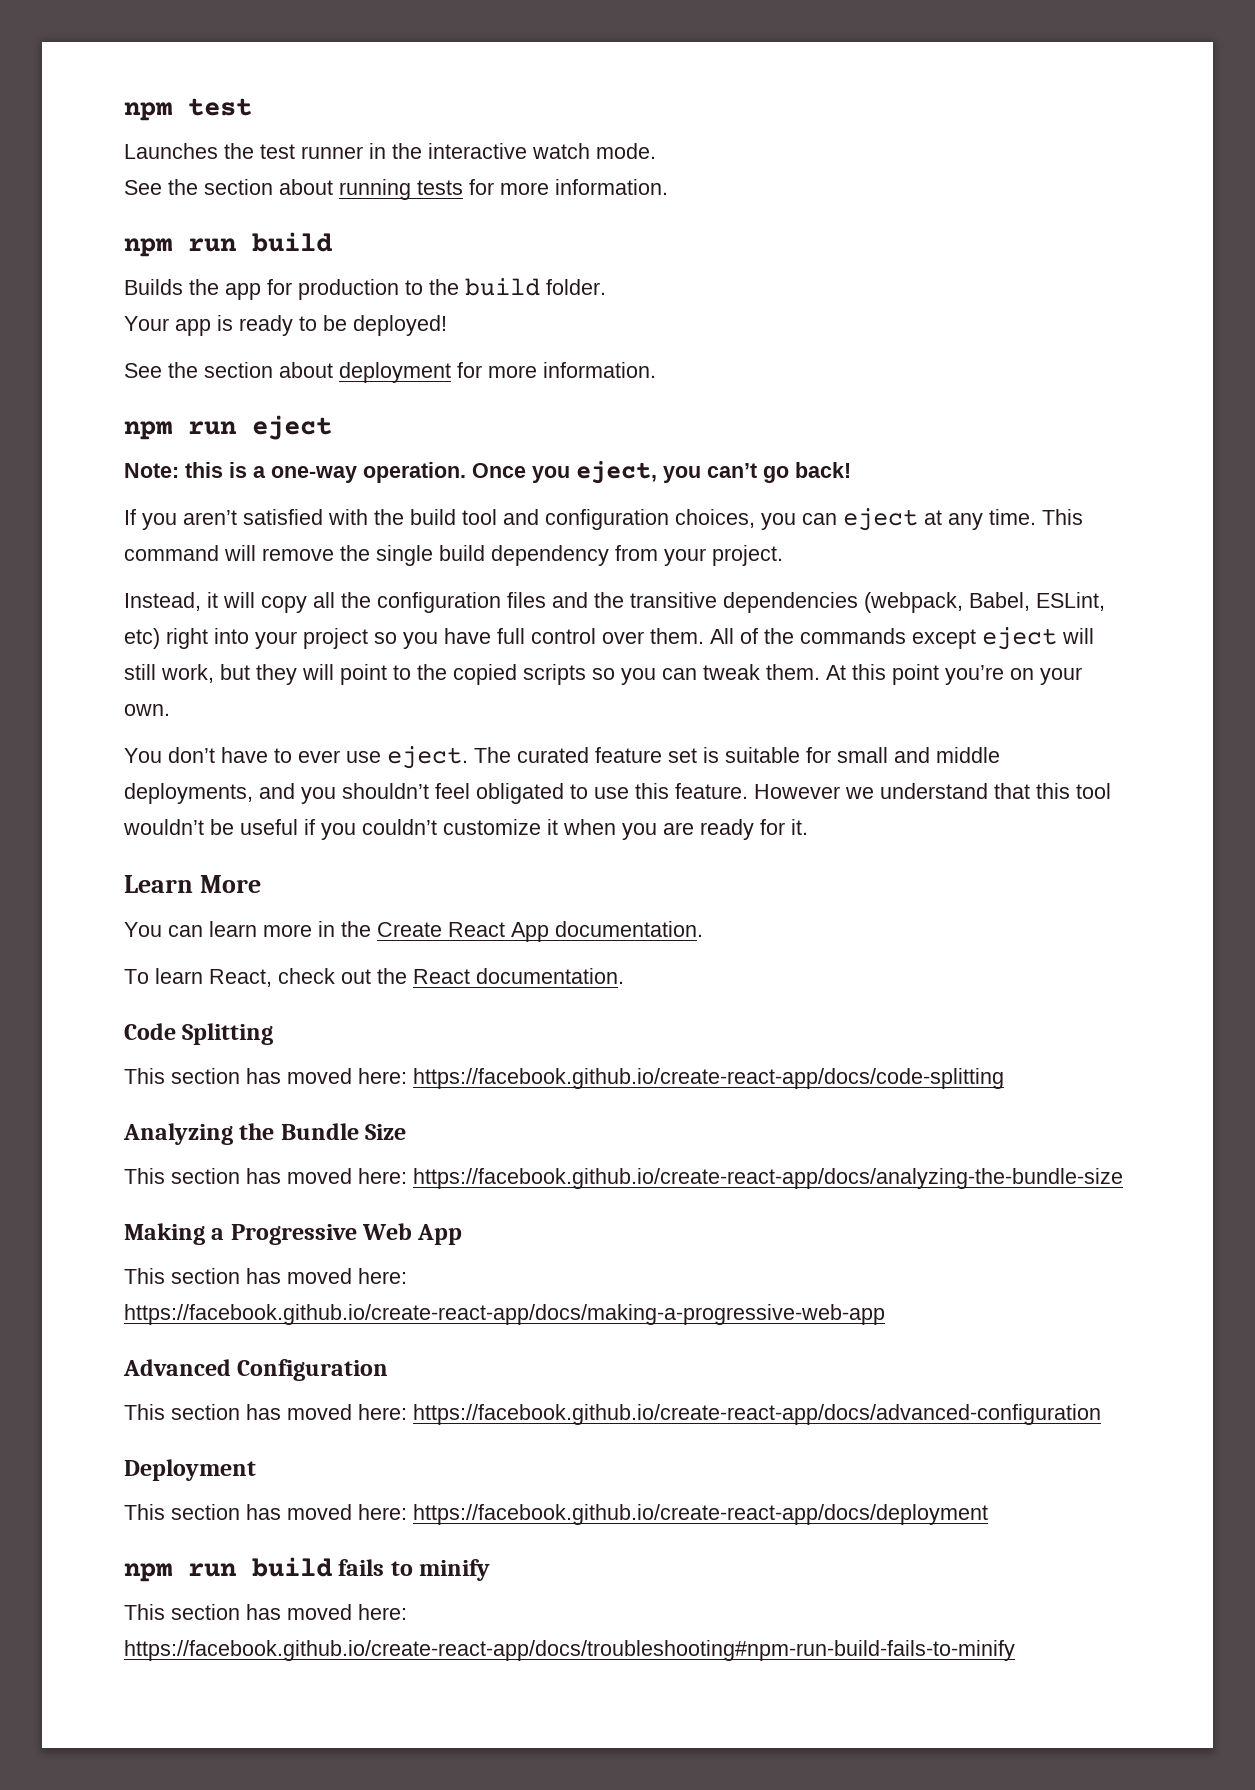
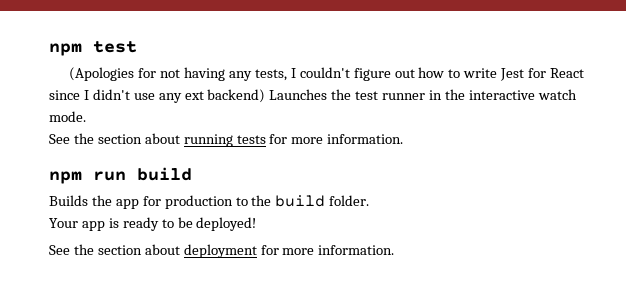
- Launches the test runner in the interactive watch mode.
+ (Apologies for not having any tests, I couldn't figure out how to write Jest for React since I didn't use any ext backend) Launches the test runner in the interactive watch mode.
- npm run eject
- Note: this is a one-way operation. Once you eject, you can’t go back!
- If you aren’t satisfied with the build tool and configuration choices, you can eject at any time. This command will remove the single build dependency from your project.
- Instead, it will copy all the configuration files and the transitive dependencies (webpack, Babel, ESLint, etc) right into your project so you have full control over them. All of the commands except eject will still work, but they will point to the copied scripts so you can tweak them. At this point you’re on your own.
- You don’t have to ever use eject. The curated feature set is suitable for small and middle deployments, and you shouldn’t feel obligated to use this feature. However we understand that this tool wouldn’t be useful if you couldn’t customize it when you are ready for it.
- Learn More
- You can learn more in the Create React App documentation.
- To learn React, check out the React documentation.
- Code Splitting
- This section has moved here: https://facebook.github.io/create-react-app/docs/code-splitting
- Analyzing the Bundle Size
- This section has moved here: https://facebook.github.io/create-react-app/docs/analyzing-the-bundle-size
- Making a Progressive Web App
- This section has moved here: https://facebook.github.io/create-react-app/docs/making-a-progressive-web-app
- Advanced Configuration
- This section has moved here: https://facebook.github.io/create-react-app/docs/advanced-configuration
- Deployment
- This section has moved here: https://facebook.github.io/create-react-app/docs/deployment
- npm run build fails to minify
- This section has moved here: https://facebook.github.io/create-react-app/docs/troubleshooting#npm-run-build-fails-to-minify

